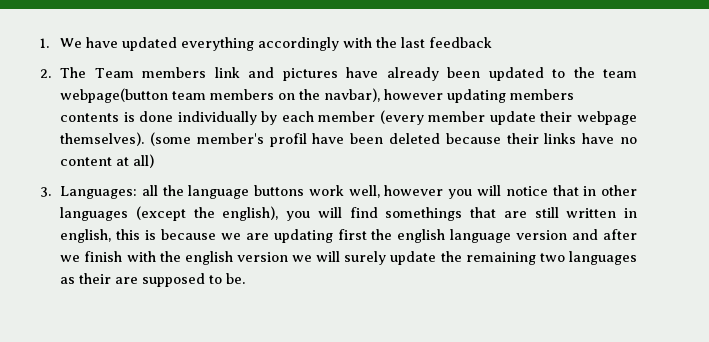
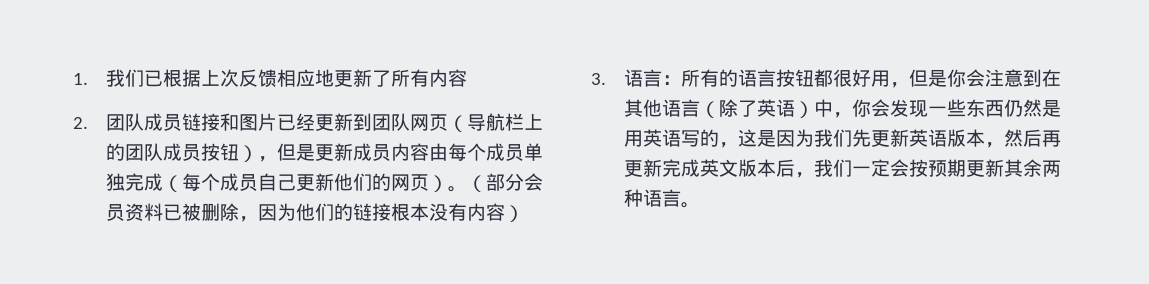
- 1. We have updated everything accordingly with the last feedback
- 2. The Team members link and pictures have already been updated to the team webpage(button team members on the navbar), however updating members contents is done individually by each member (every member update their webpage themselves). (some member's profil have been deleted because their links have no content at all)
- 3. Languages: all the language buttons work well, however you will notice that in other languages (except the english), you will find somethings that are still written in english, this is because we are updating first the english language version and after we finish with the english version we will surely update the remaining two languages as their are supposed to be.
+ 1.我们已根据上次反馈相应地更新了所有内容
+ 2.团队成员链接和图片已经更新到团队网页（导航栏上的团队成员按钮），但是更新成员内容由每个成员单独完成（每个成员自己更新他们的网页）。（部分会员资料已被删除，因为他们的链接根本没有内容）
+ 3.语言：所有的语言按钮都很好用，但是你会注意到在其他语言（除了英语）中，你会发现一些东西仍然是用英语写的，这是因为我们先更新英语版本，然后再更新完成英文版本后，我们一定会按预期更新其余两种语言。

